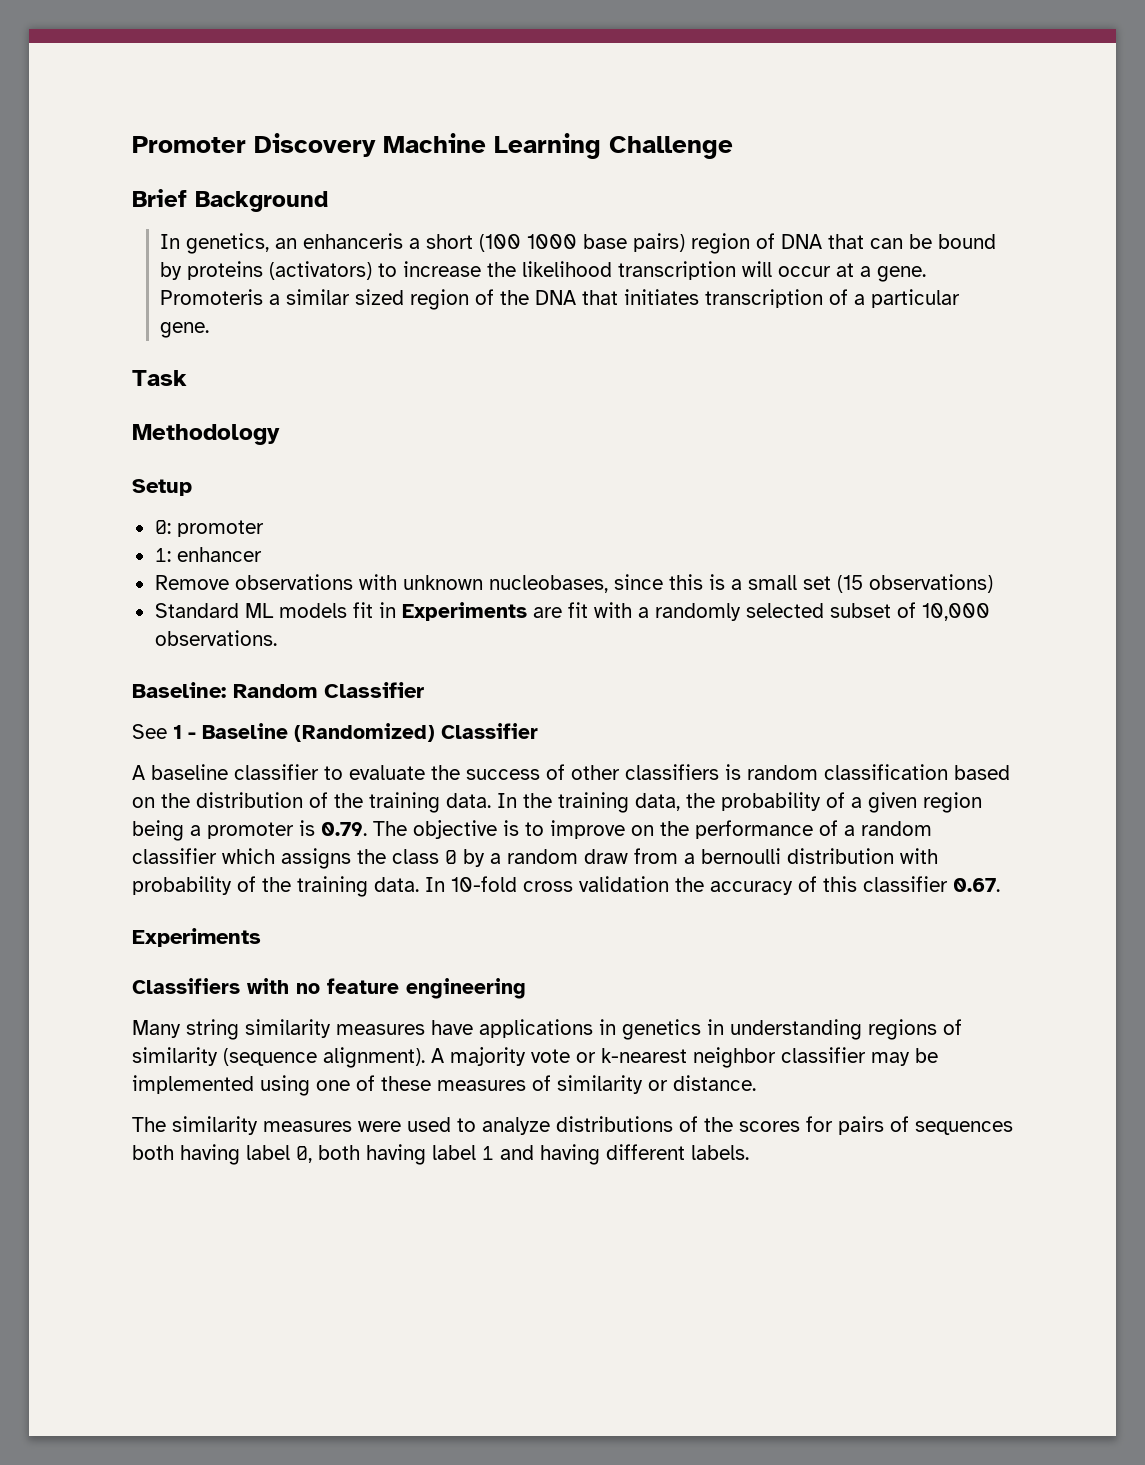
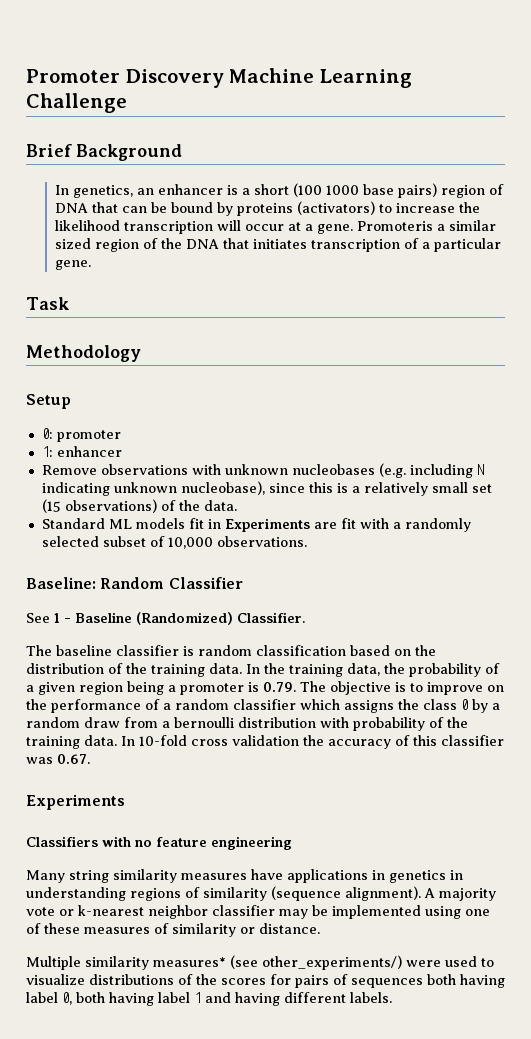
- In genetics, an enhanceris a short (100 1000 base pairs) region of DNA that can be bound by proteins (activators) to increase the likelihood transcription will occur at a gene.
+ In genetics, an enhancer is a short (100 1000 base pairs) region of DNA that can be bound by proteins (activators) to increase the likelihood transcription will occur at a gene.
- Remove observations with unknown nucleobases, since this is a small set (15 observations)
+ Remove observations with unknown nucleobases (e.g. including N indicating unknown nucleobase), since this is a relatively small set (15 observations) of the data.
- See 1 - Baseline (Randomized) Classifier
- A baseline classifier to evaluate the success of other classifiers is random classification based on the distribution of the training data.
+ See 1 - Baseline (Randomized) Classifier.
+ The baseline classifier is random classification based on the distribution of the training data.
- In 10-fold cross validation the accuracy of this classifier 0.67.
+ In 10-fold cross validation the accuracy of this classifier was 0.67.
- The similarity measures were used to analyze distributions of the scores for pairs of sequences both having label 0, both having label 1 and having different labels.
+ Multiple similarity measures* (see other_experiments/) were used to visualize distributions of the scores for pairs of sequences both having label 0, both having label 1 and having different labels.

